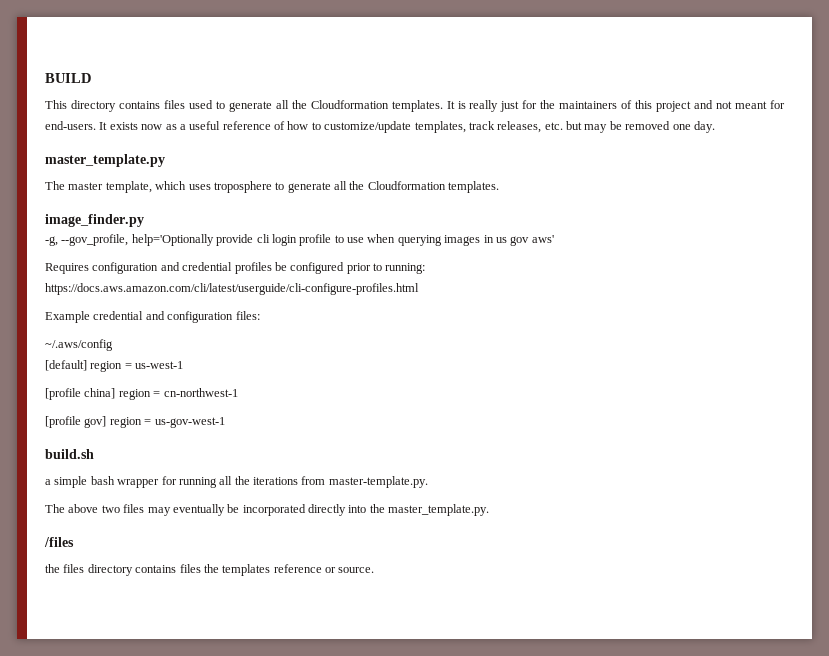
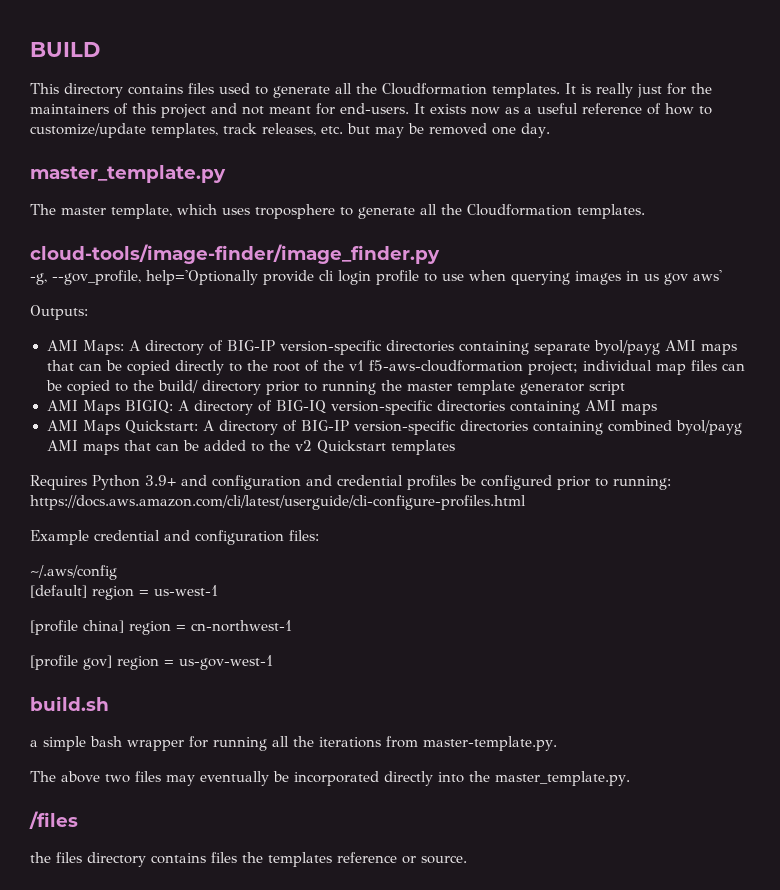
- image_finder.py
+ cloud-tools/image-finder/image_finder.py
- Requires configuration and credential profiles be configured prior to running: https://docs.aws.amazon.com/cli/latest/userguide/cli-configure-profiles.html
+ Outputs:
+ AMI Maps: A directory of BIG-IP version-specific directories containing separate byol/payg AMI maps that can be copied directly to the root of the v1 f5-aws-cloudformation project; individual map files can be copied to the build/ directory prior to running the master template generator script
+ AMI Maps BIGIQ: A directory of BIG-IQ version-specific directories containing AMI maps
+ AMI Maps Quickstart: A directory of BIG-IP version-specific directories containing combined byol/payg AMI maps that can be added to the v2 Quickstart templates
+ Requires Python 3.9+ and configuration and credential profiles be configured prior to running: https://docs.aws.amazon.com/cli/latest/userguide/cli-configure-profiles.html

